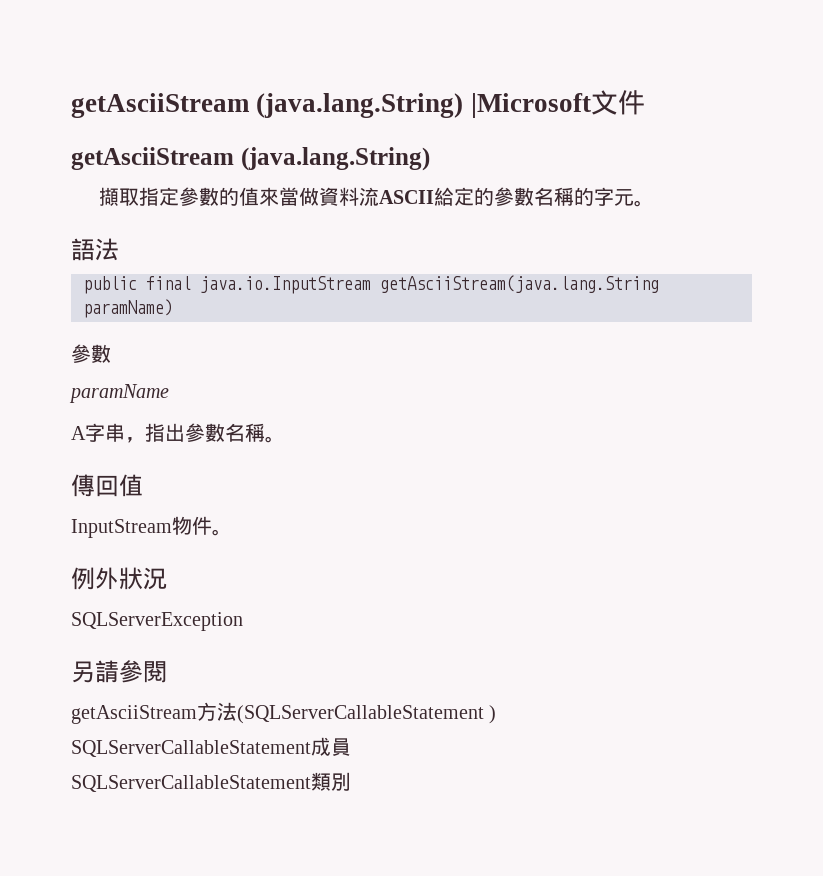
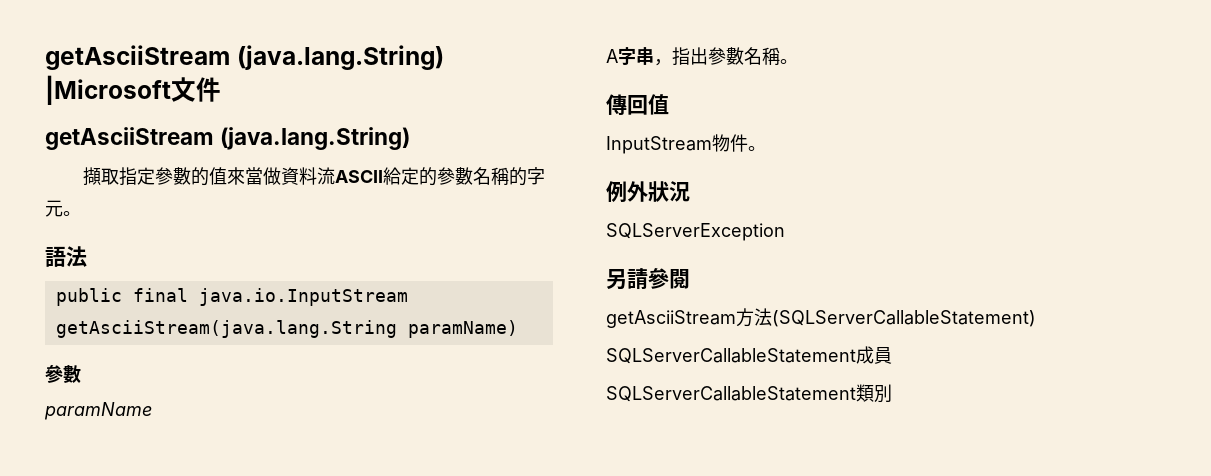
- getAsciiStream方法(SQLServerCallableStatement )
+ getAsciiStream方法(SQLServerCallableStatement)

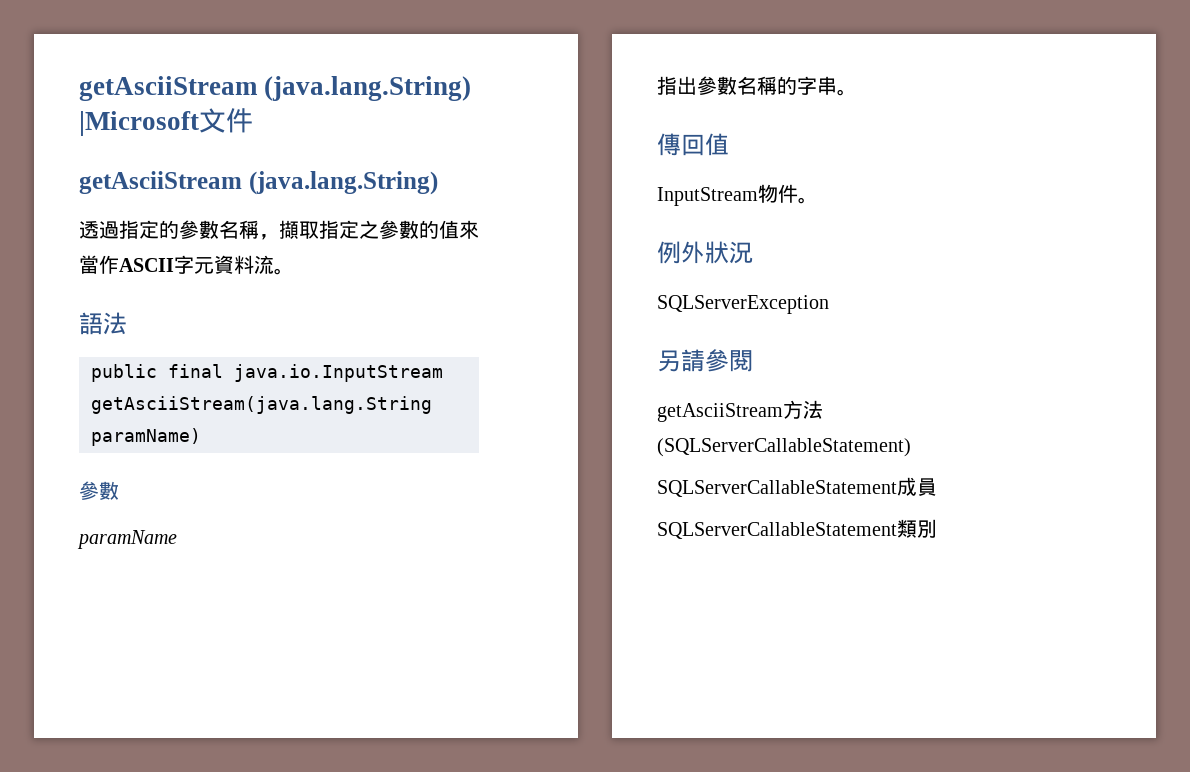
- 擷取指定參數的值來當做資料流ASCII給定的參數名稱的字元。
+ 透過指定的參數名稱，擷取指定之參數的值來當作ASCII字元資料流。
- A字串，指出參數名稱。
+ 指出參數名稱的字串。

